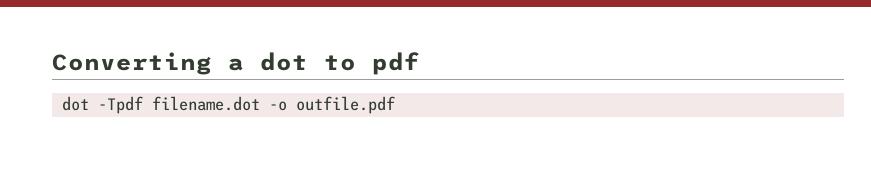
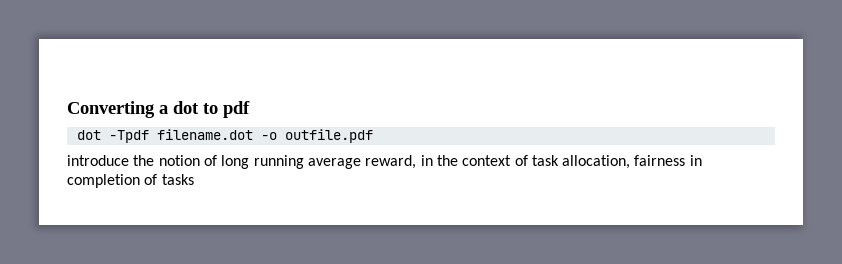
+ introduce the notion of long running average reward, in the context of task allocation, fairness in completion of tasks

